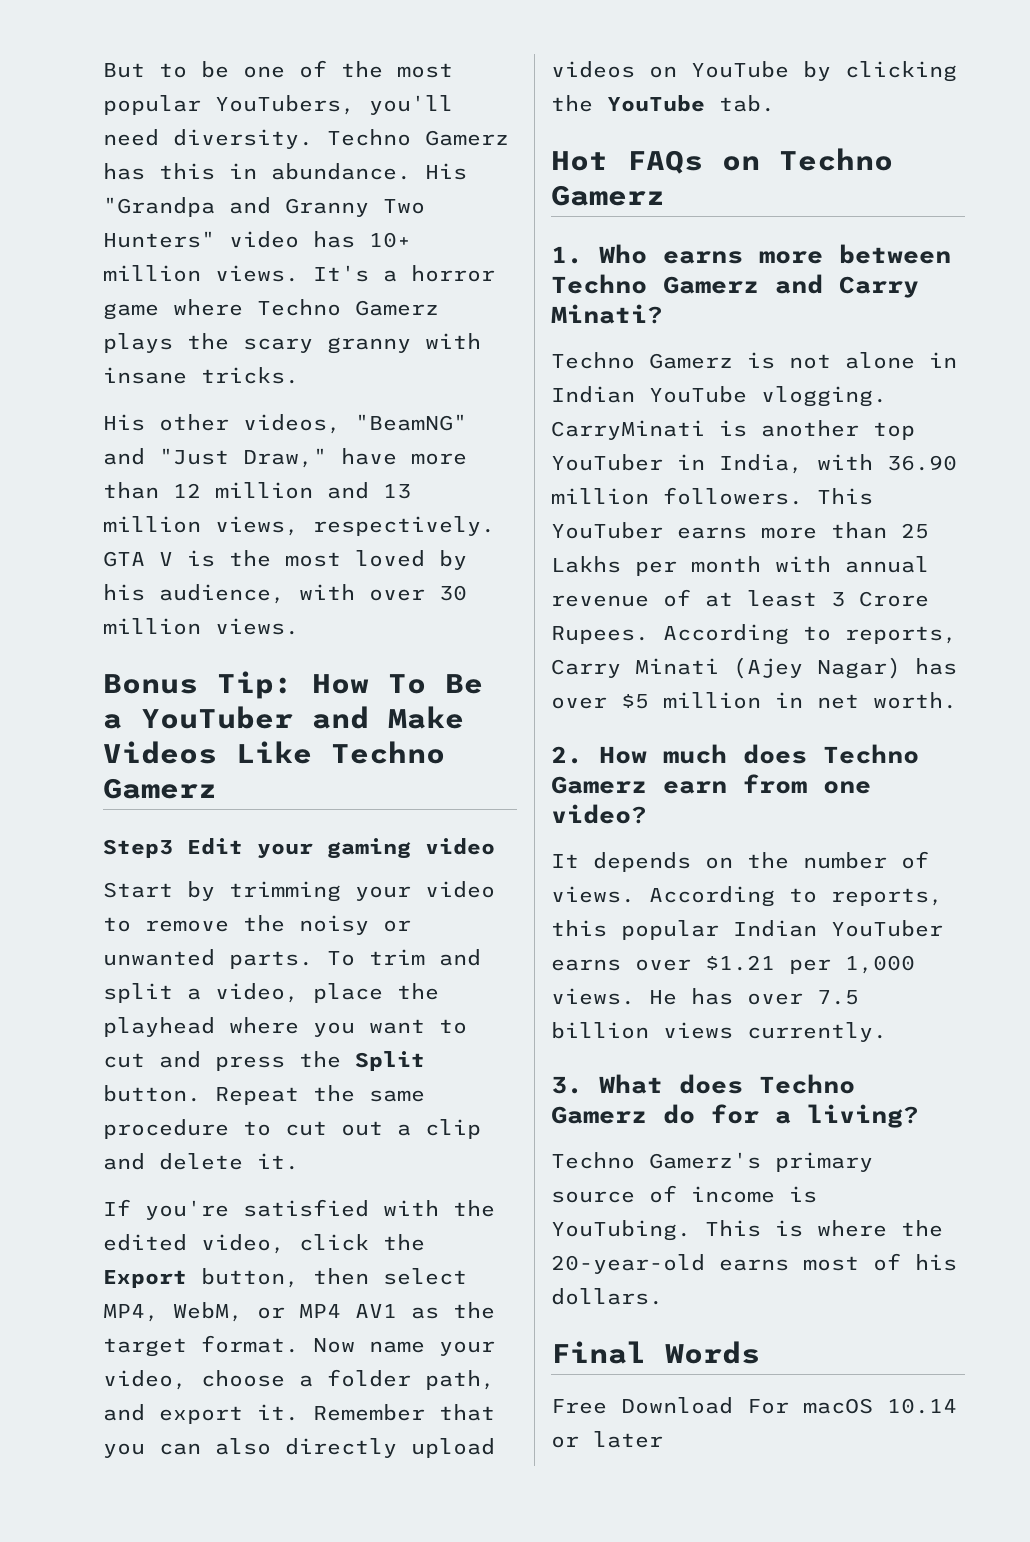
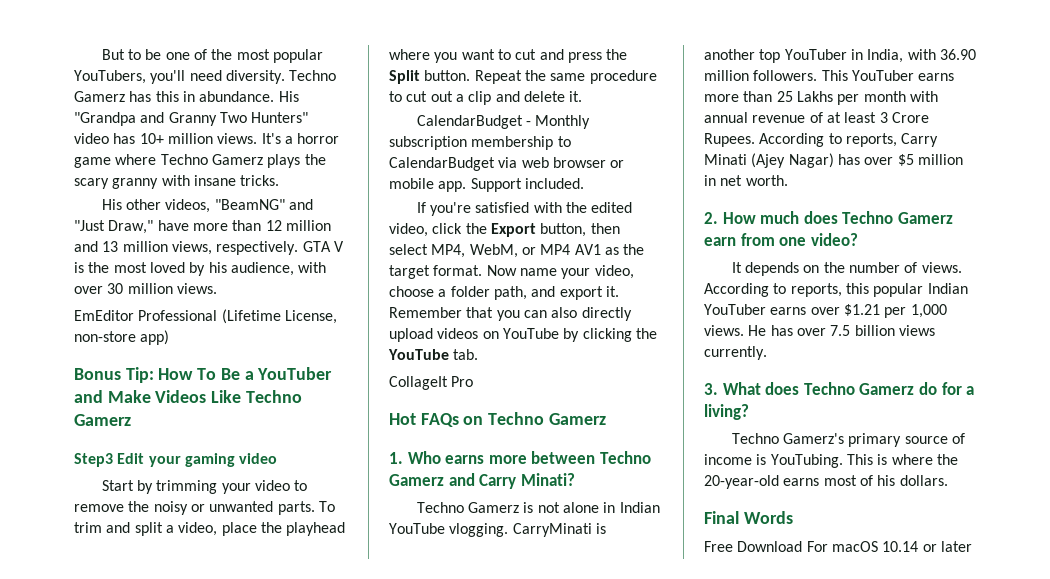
+ EmEditor Professional (Lifetime License, non-store app)
+ CalendarBudget - Monthly subscription membership to CalendarBudget via web browser or mobile app. Support included.
+ CollageIt Pro

